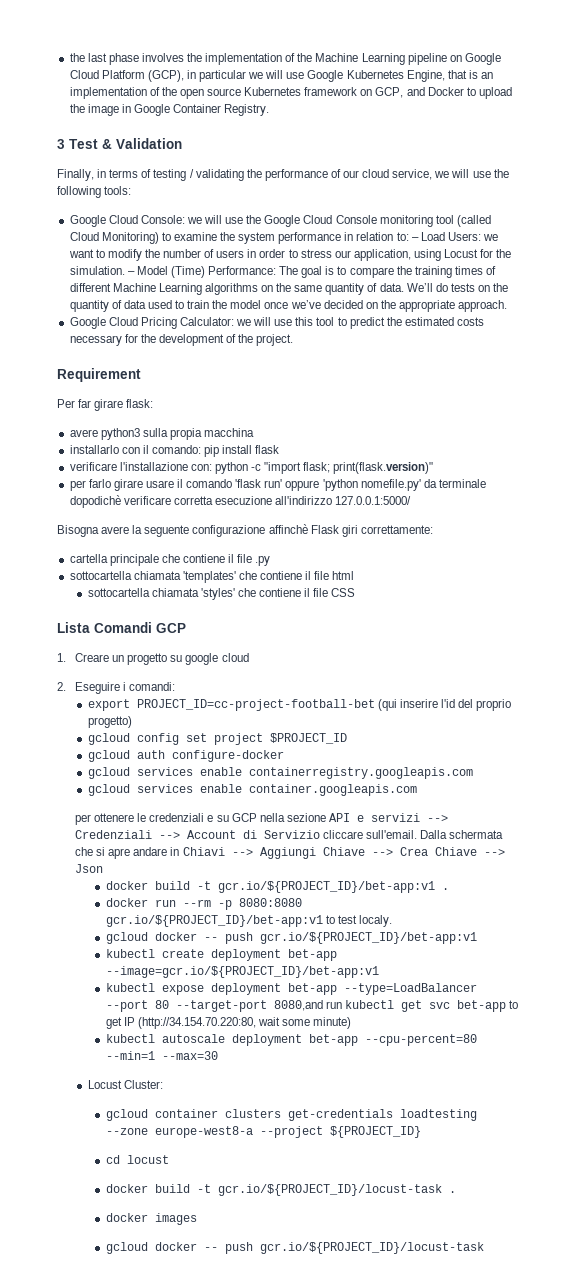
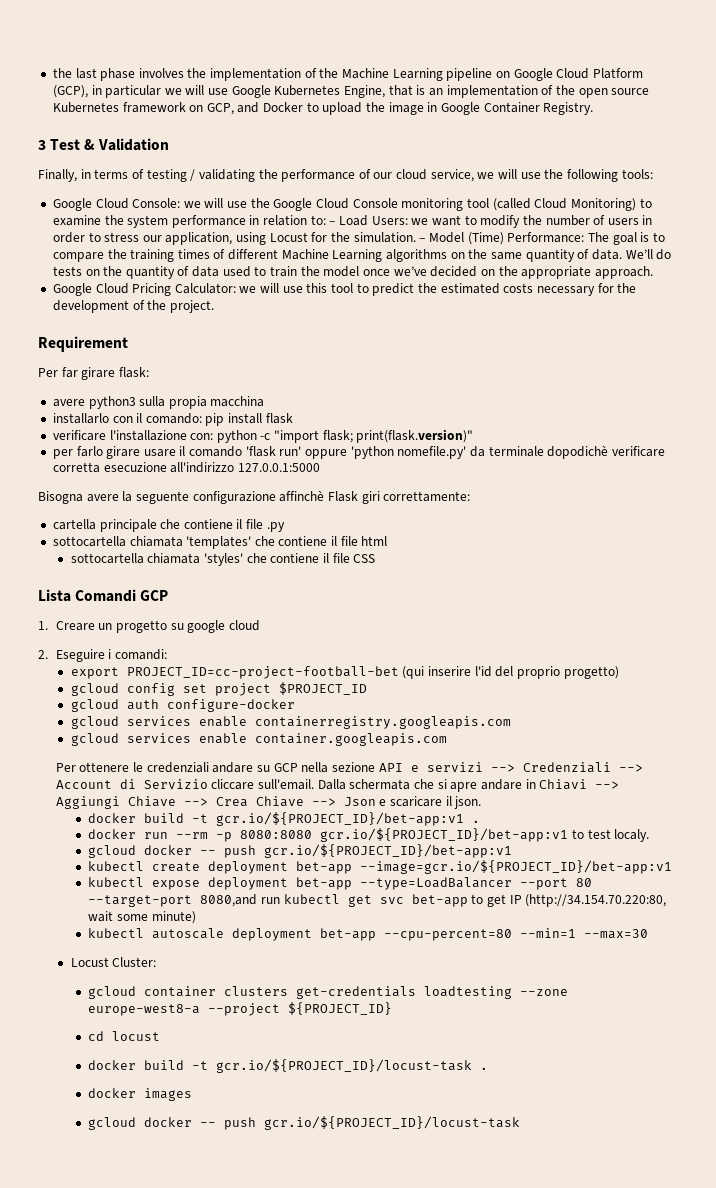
- per farlo girare usare il comando 'flask run' oppure 'python nomefile.py' da terminale dopodichè verificare corretta esecuzione all'indirizzo 127.0.0.1:5000/
+ per farlo girare usare il comando 'flask run' oppure 'python nomefile.py' da terminale dopodichè verificare corretta esecuzione all'indirizzo 127.0.0.1:5000
- per ottenere le credenziali e su GCP nella sezione API e servizi --> Credenziali --> Account di Servizio cliccare sull'email.
+ Per ottenere le credenziali andare su GCP nella sezione API e servizi --> Credenziali --> Account di Servizio cliccare sull'email.
- Dalla schermata che si apre andare in Chiavi --> Aggiungi Chiave --> Crea Chiave --> Json
+ Dalla schermata che si apre andare in Chiavi --> Aggiungi Chiave --> Crea Chiave --> Json e scaricare il json.

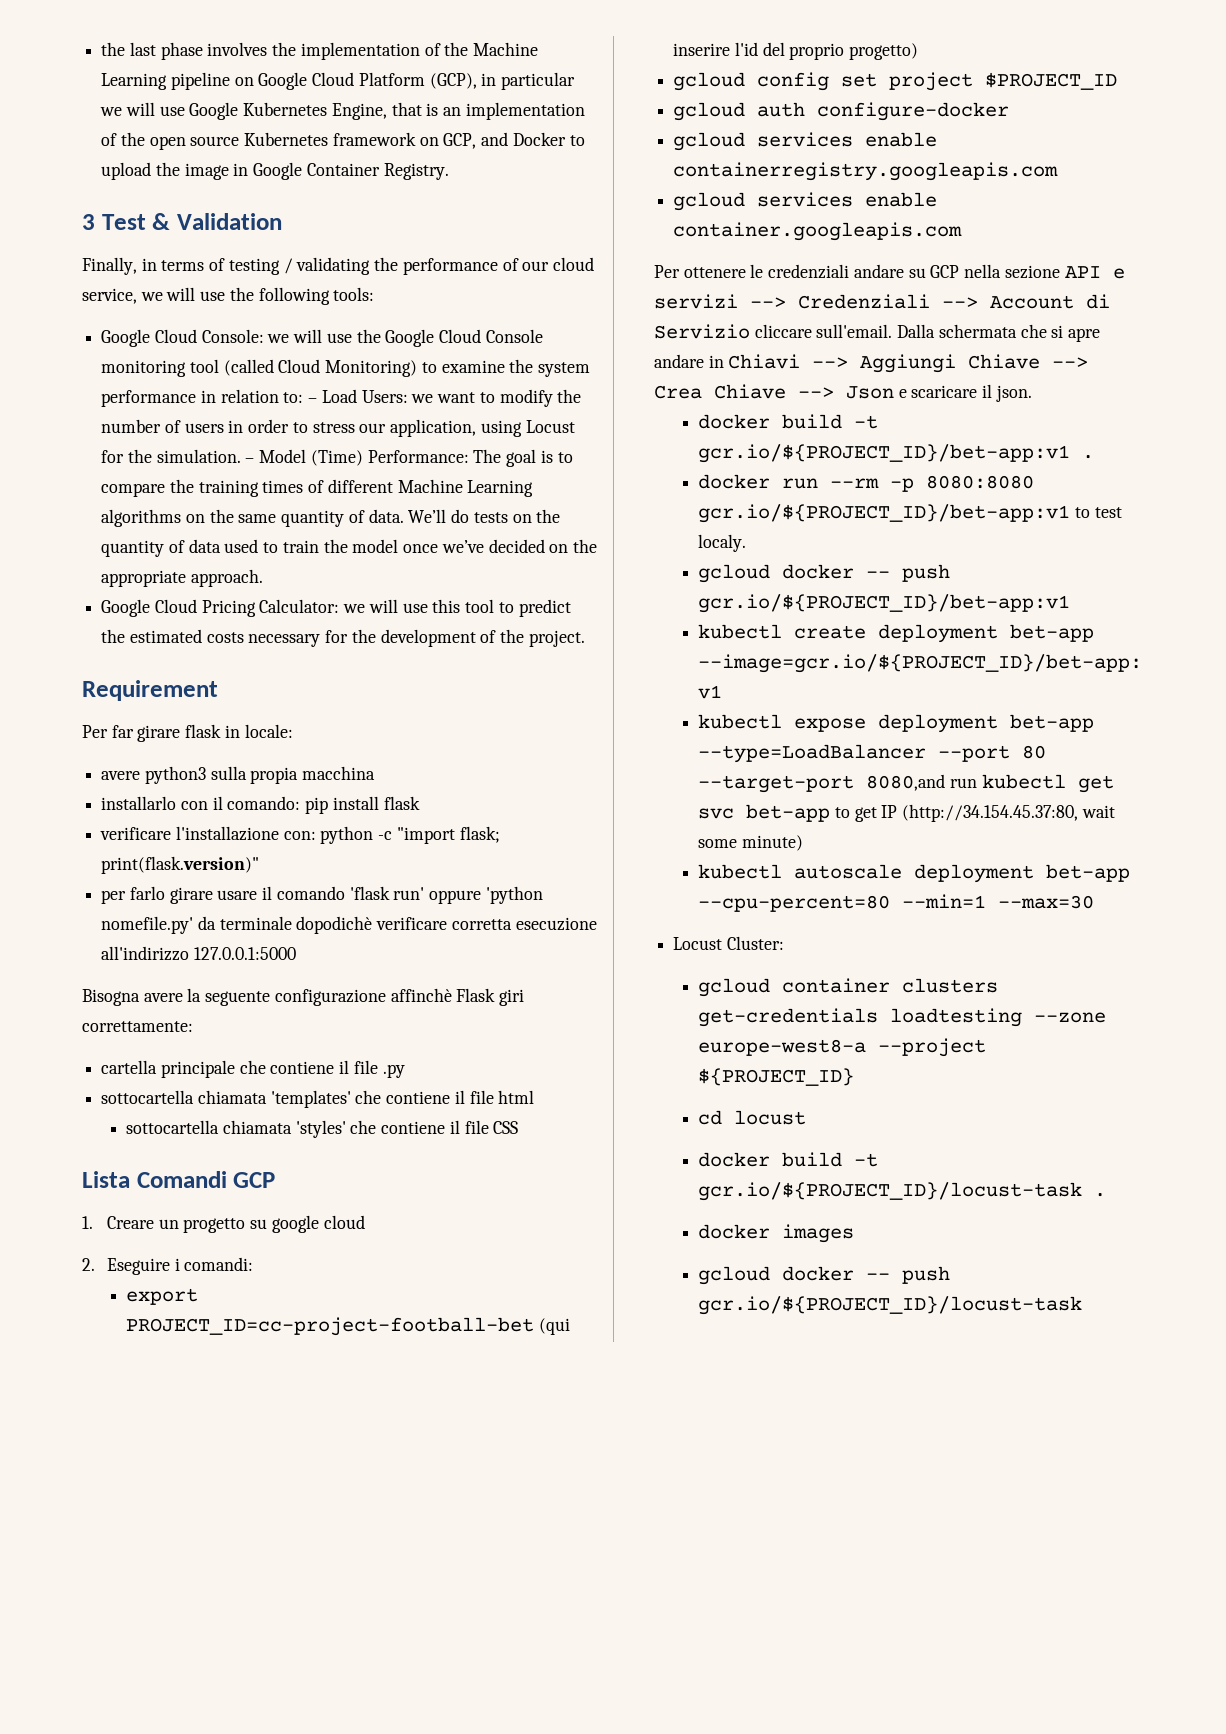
- Per far girare flask:
+ Per far girare flask in locale:
- kubectl expose deployment bet-app --type=LoadBalancer --port 80 --target-port 8080,and run kubectl get svc bet-app to get IP (http://34.154.70.220:80, wait some minute)
+ kubectl expose deployment bet-app --type=LoadBalancer --port 80 --target-port 8080,and run kubectl get svc bet-app to get IP (http://34.154.45.37:80, wait some minute)

